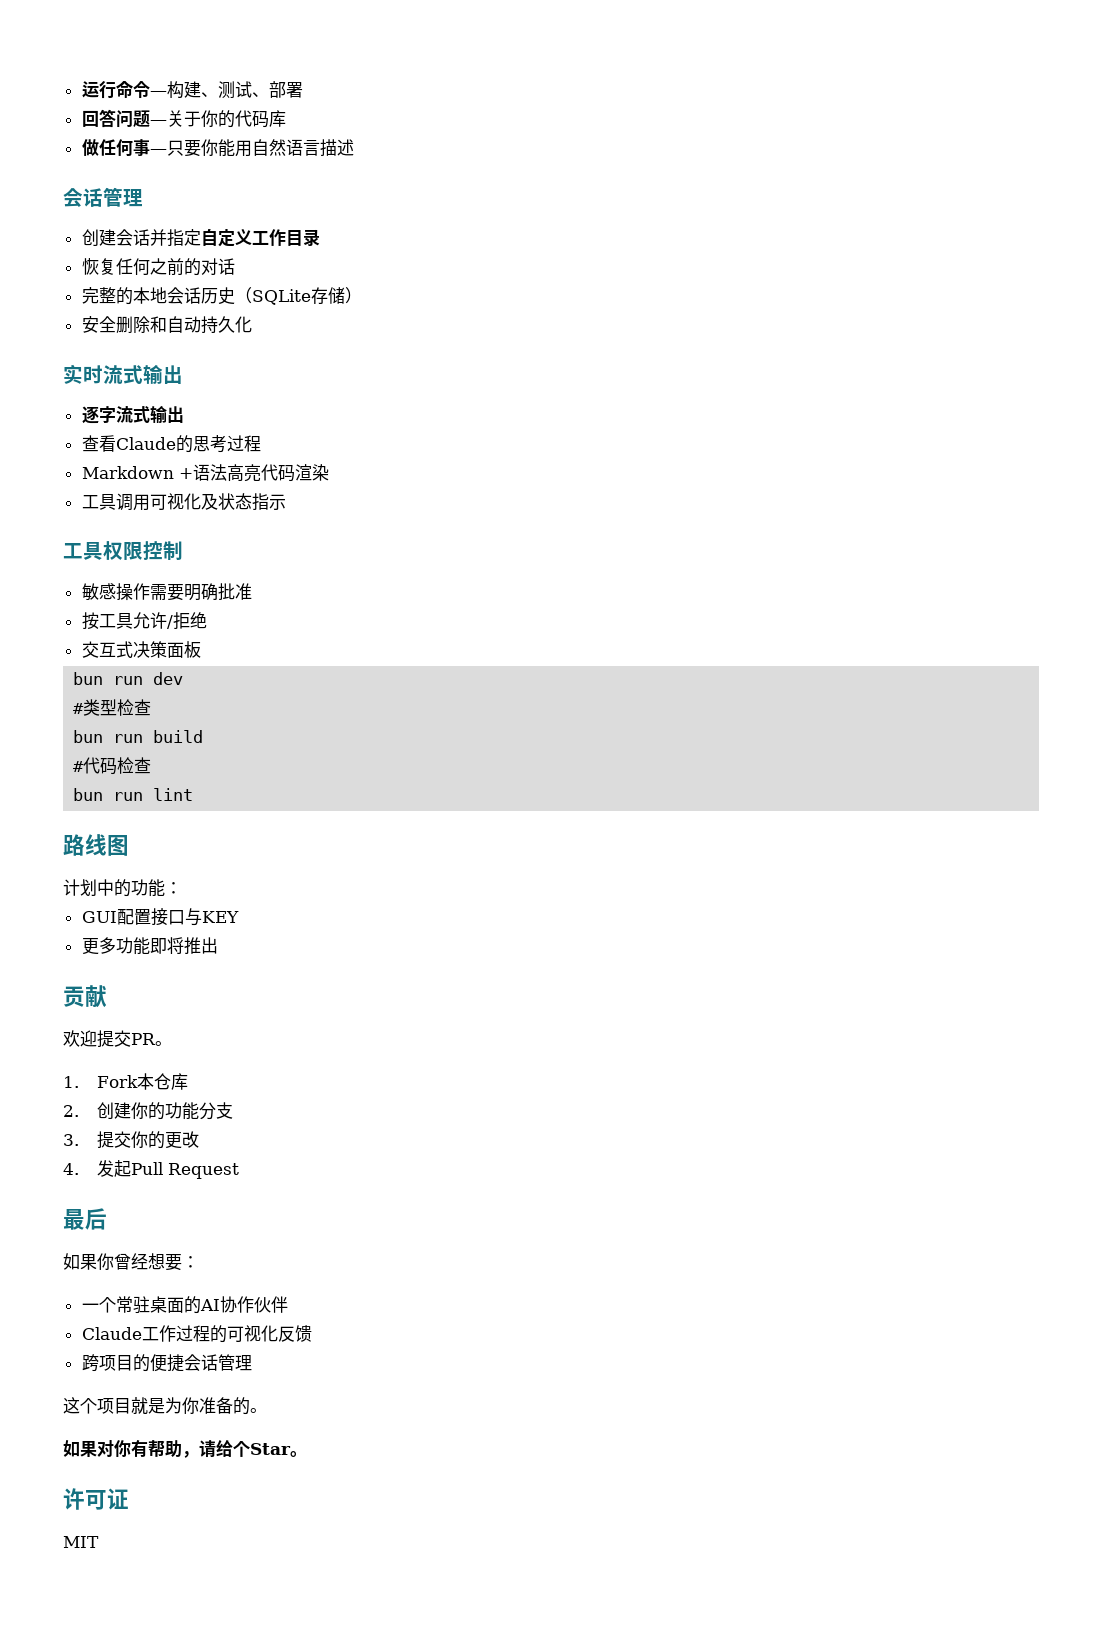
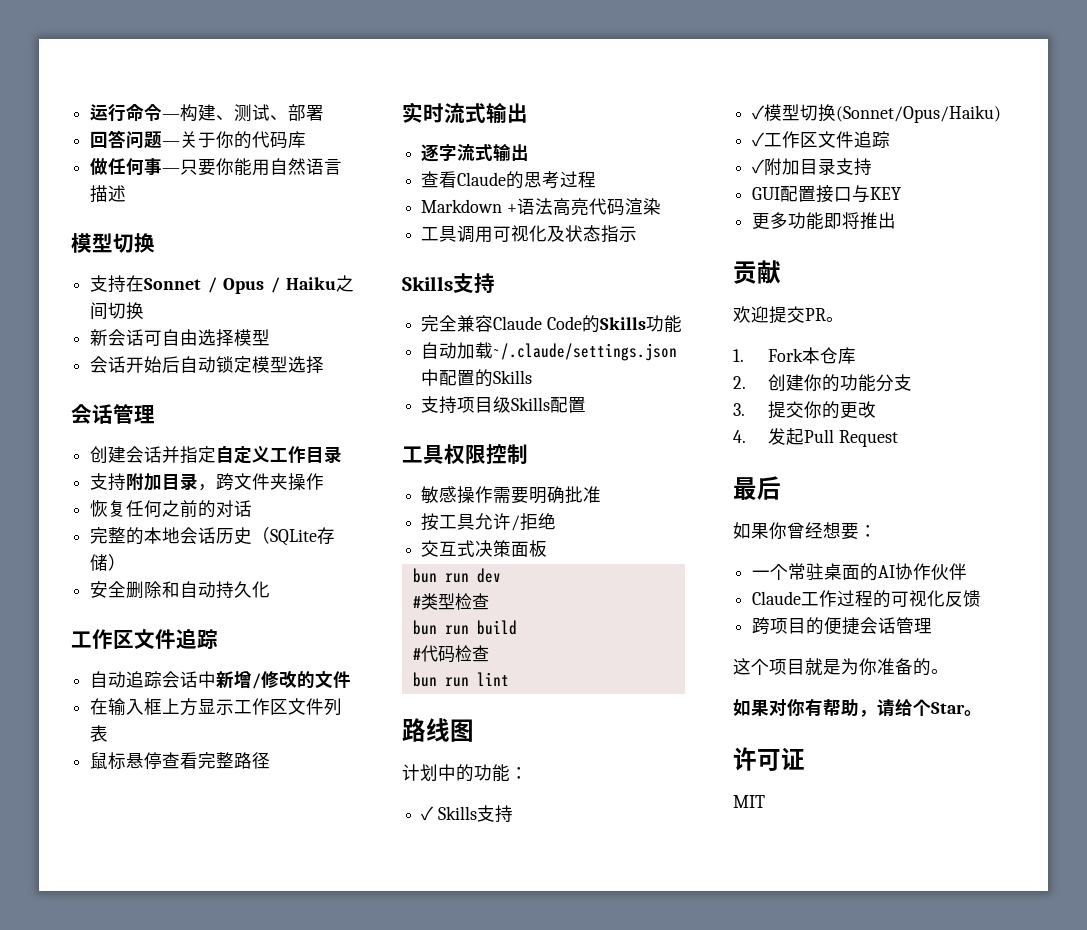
  做任何事—只要你能用自然语言描述
+ 模型切换
+ 支持在Sonnet / Opus / Haiku之间切换
+ 新会话可自由选择模型
+ 会话开始后自动锁定模型选择
+ 支持附加目录，跨文件夹操作
  安全删除和自动持久化
+ 工作区文件追踪
+ 自动追踪会话中新增/修改的文件
+ 在输入框上方显示工作区文件列表
+ 鼠标悬停查看完整路径
  工具调用可视化及状态指示
+ Skills支持
+ 完全兼容Claude Code的Skills功能
+ 自动加载~/.claude/settings.json中配置的Skills
+ 支持项目级Skills配置
+ ✓ Skills支持
+ ✓模型切换(Sonnet/Opus/Haiku)
+ ✓工作区文件追踪
+ ✓附加目录支持

